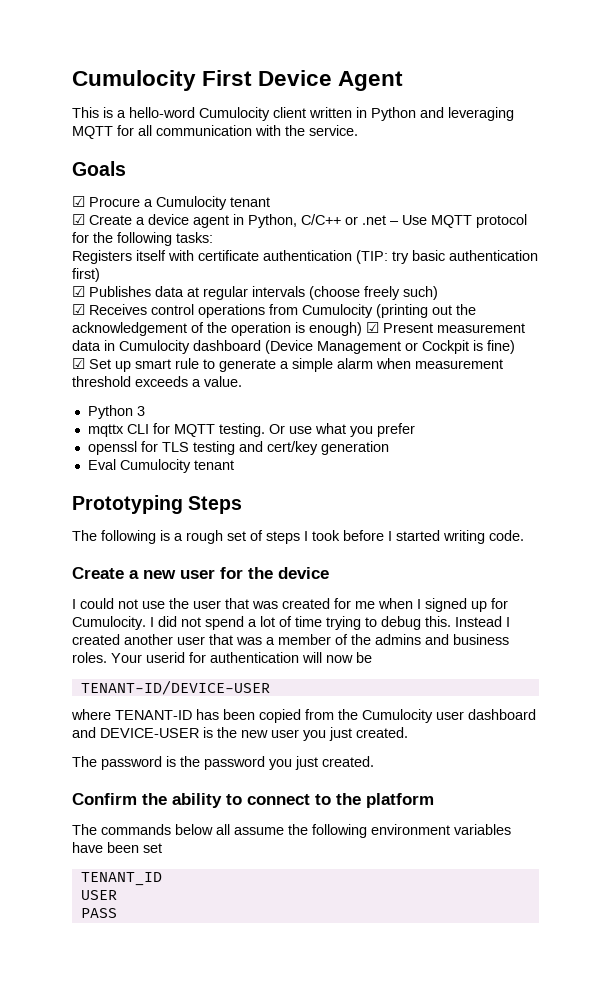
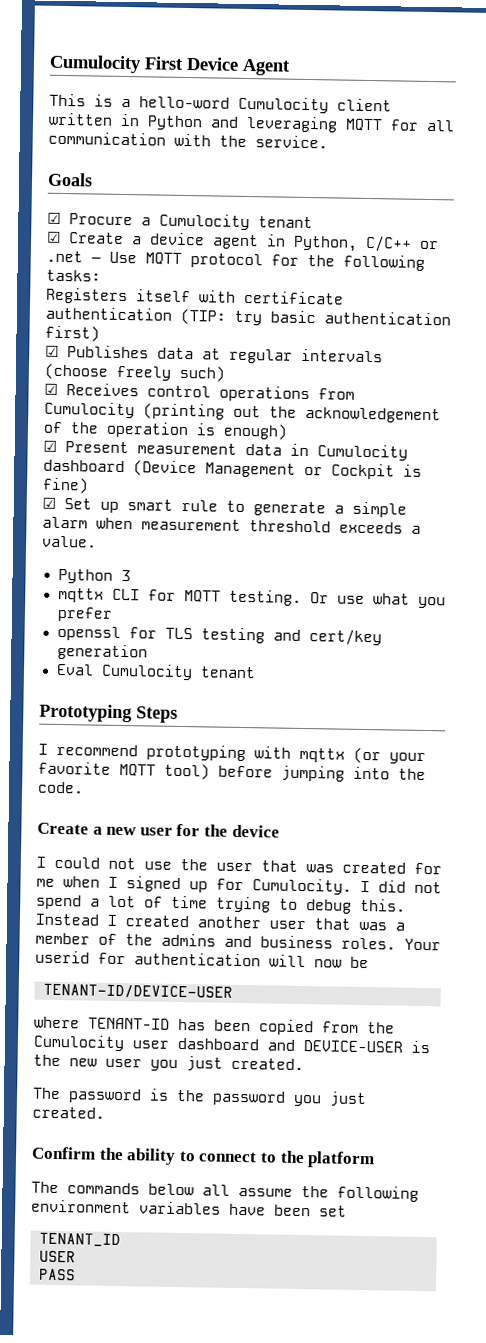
- ☑ Receives control operations from Cumulocity (printing out the acknowledgement of the operation is enough) ☑ Present measurement data in Cumulocity dashboard (Device Management or Cockpit is fine)
+ ☑ Receives control operations from Cumulocity (printing out the acknowledgement of the operation is enough)
+ ☑ Present measurement data in Cumulocity dashboard (Device Management or Cockpit is fine)
- The following is a rough set of steps I took before I started writing code.
+ I recommend prototyping with mqttx (or your favorite MQTT tool) before jumping into the code.

